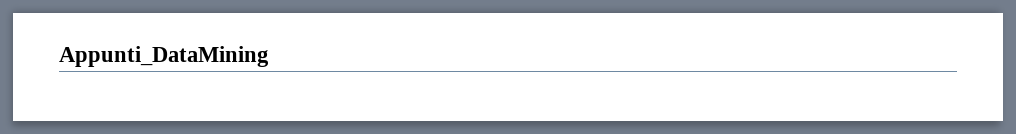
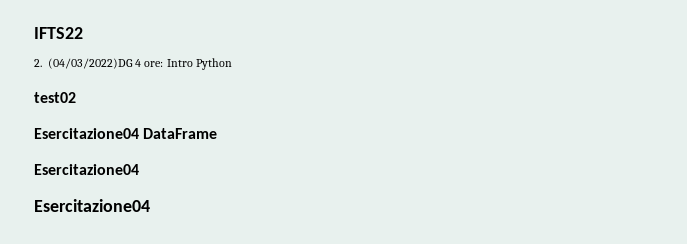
- Appunti_DataMining
+ IFTS22
+ 2. (04/03/2022)DG 4 ore: Intro Python
+ test02
+ Esercitazione04 DataFrame
+ Esercitazione04
+ Esercitazione04

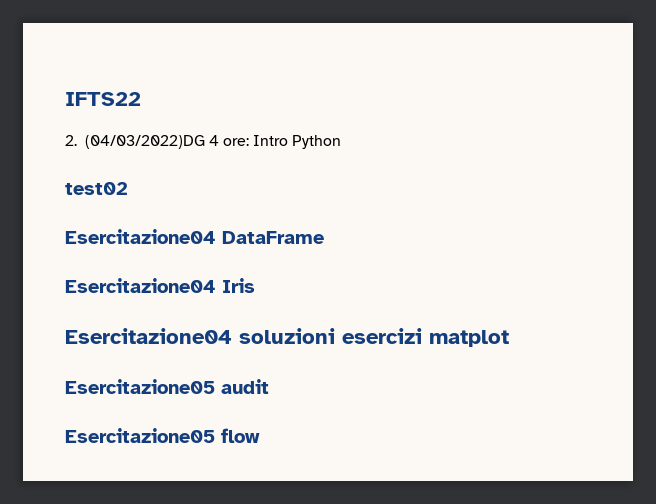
  Esercitazione04 DataFrame
- Esercitazione04
- Esercitazione04
+ Esercitazione04 Iris
+ Esercitazione04 soluzioni esercizi matplot
+ Esercitazione05 audit
+ Esercitazione05 flow

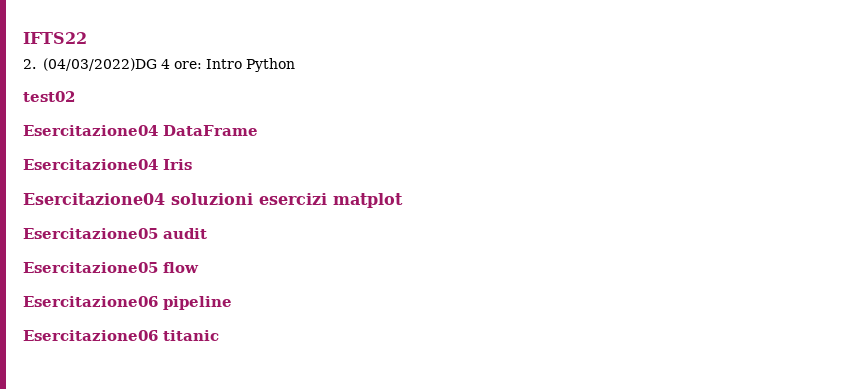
+ Esercitazione06 pipeline
+ Esercitazione06 titanic

